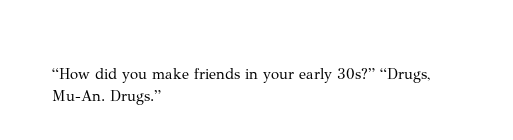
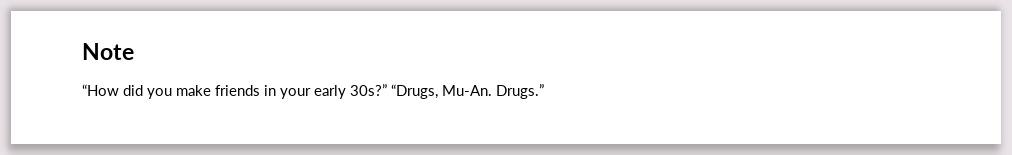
+ Note

